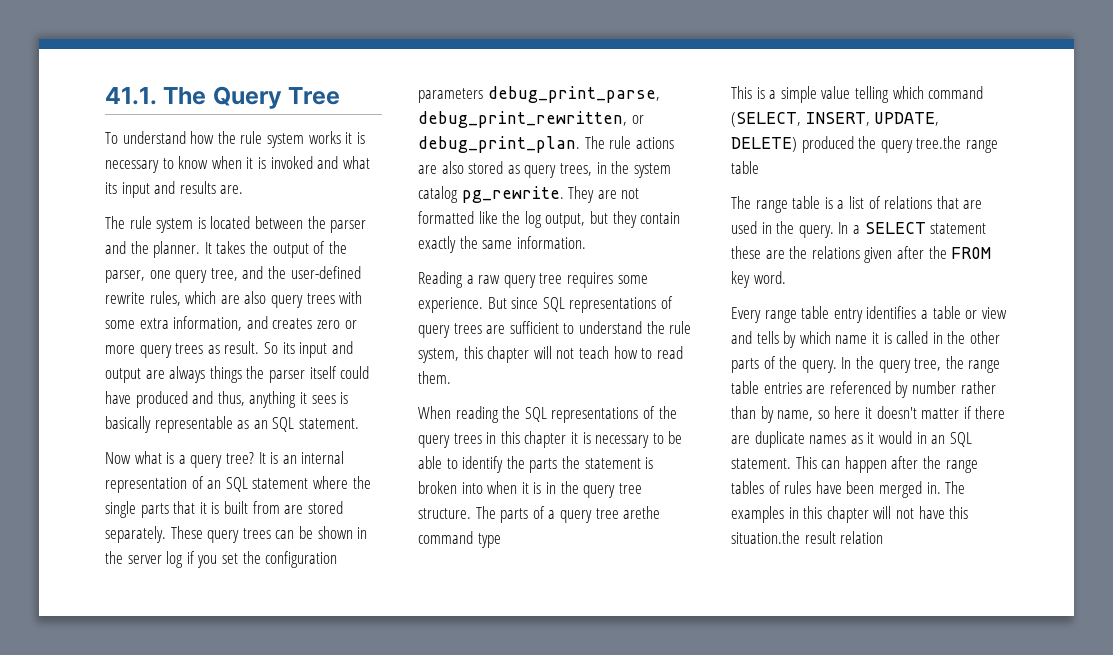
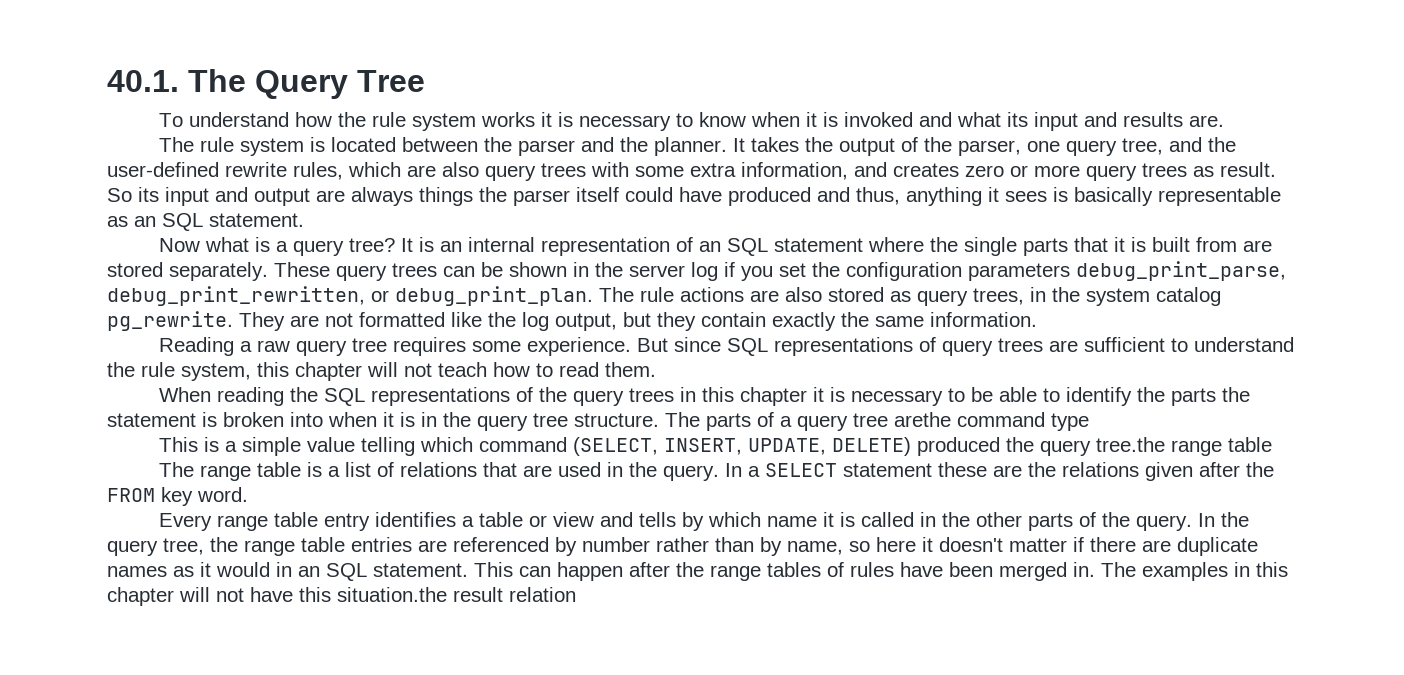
- 41.1. The Query Tree
+ 40.1. The Query Tree

